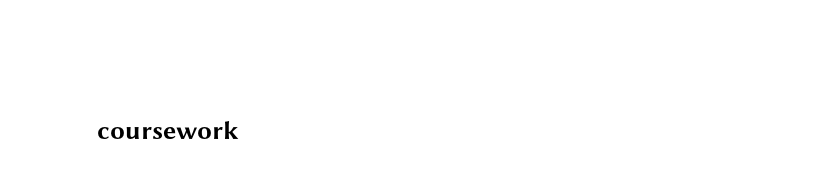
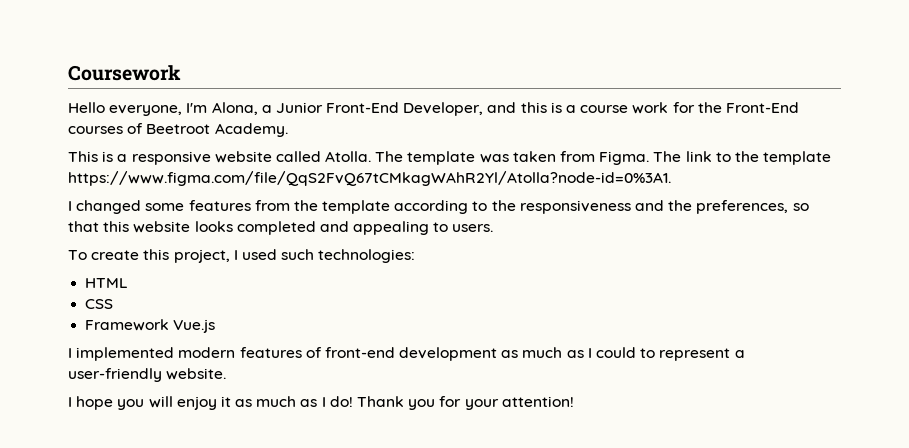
- coursework
+ Coursework
+ Hello everyone, I'm Alona, a Junior Front-End Developer, and this is a course work for the Front-End courses of Beetroot Academy.
+ This is a responsive website called Atolla. The template was taken from Figma. The link to the template https://www.figma.com/file/QqS2FvQ67tCMkagWAhR2Yl/Atolla?node-id=0%3A1.
+ I changed some features from the template according to the responsiveness and the preferences, so that this website looks completed and appealing to users.
+ To create this project, I used such technologies:
+ HTML
+ CSS
+ Framework Vue.js
+ I implemented modern features of front-end development as much as I could to represent a user-friendly website.
+ I hope you will enjoy it as much as I do! Thank you for your attention!

